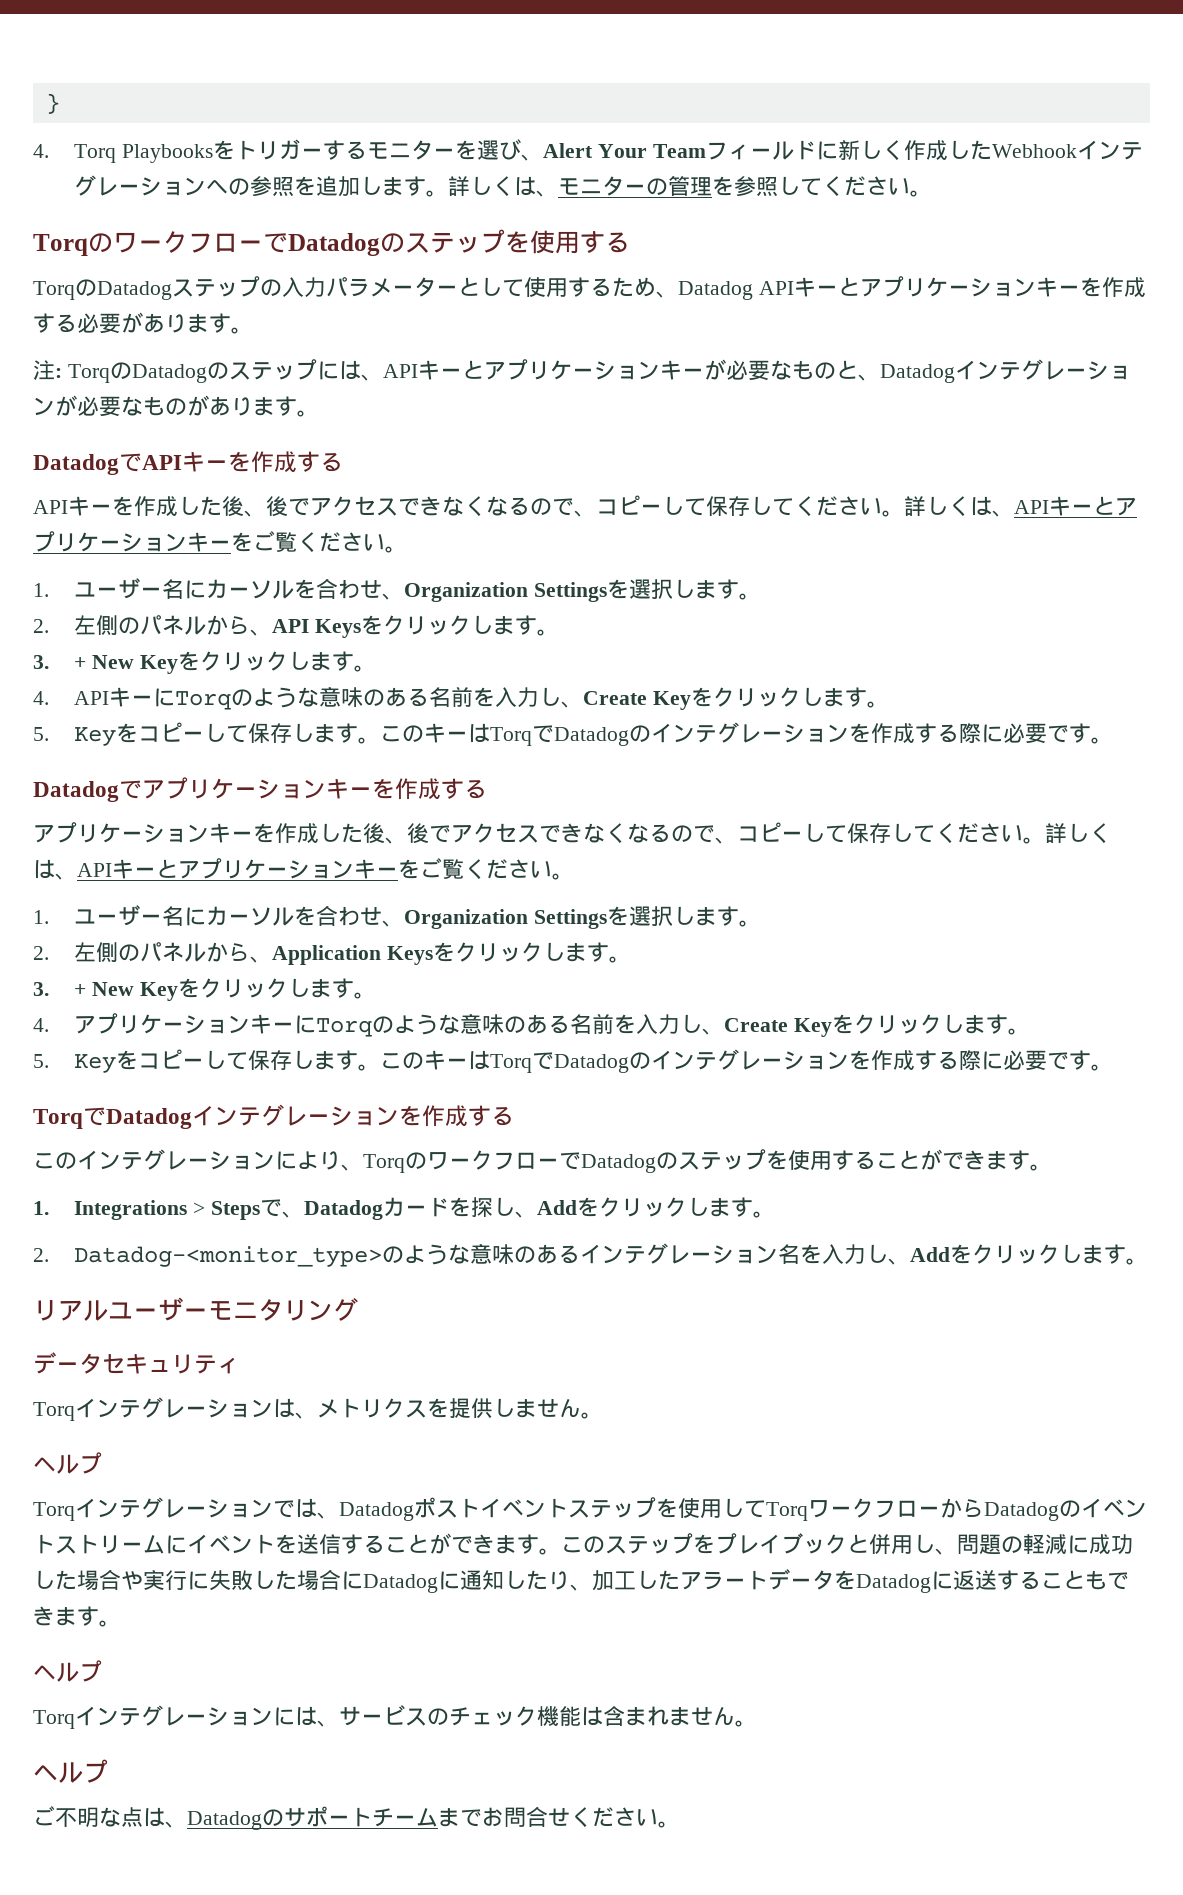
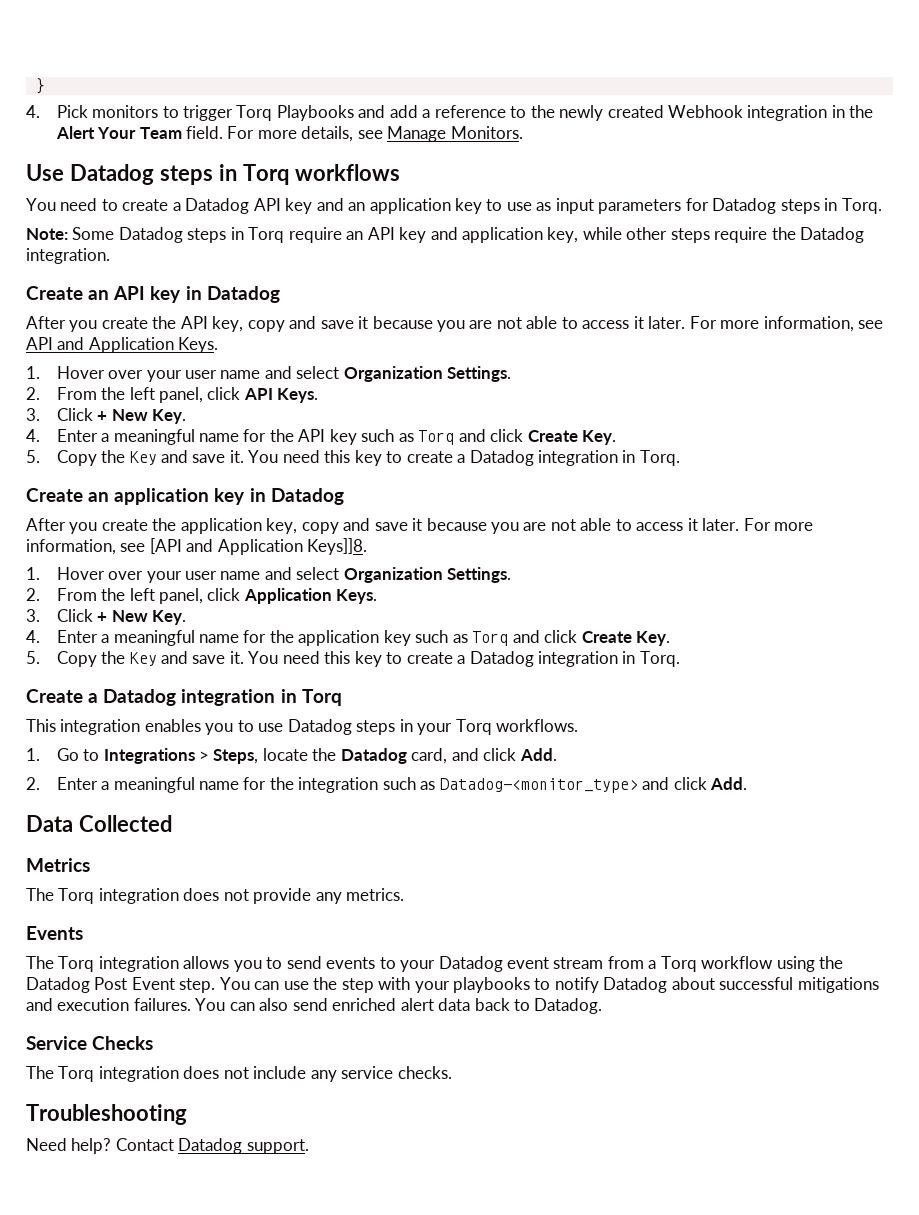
- 4. Torq Playbooksをトリガーするモニターを選び、Alert Your Teamフィールドに新しく作成したWebhookインテグレーションへの参照を追加します。詳しくは、モニターの管理を参照してください。
- TorqのワークフローでDatadogのステップを使用する
- TorqのDatadogステップの入力パラメーターとして使用するため、Datadog APIキーとアプリケーションキーを作成する必要があります。
- 注: TorqのDatadogのステップには、APIキーとアプリケーションキーが必要なものと、Datadogインテグレーションが必要なものがあります。
- DatadogでAPIキーを作成する
- APIキーを作成した後、後でアクセスできなくなるので、コピーして保存してください。詳しくは、APIキーとアプリケーションキーをご覧ください。
- 1.ユーザー名にカーソルを合わせ、Organization Settingsを選択します。
- 2.左側のパネルから、API Keysをクリックします。
- 3. + New Keyをクリックします。
- 4. APIキーにTorqのような意味のある名前を入力し、Create Keyをクリックします。
- 5. Keyをコピーして保存します。このキーはTorqでDatadogのインテグレーションを作成する際に必要です。
- Datadogでアプリケーションキーを作成する
- アプリケーションキーを作成した後、後でアクセスできなくなるので、コピーして保存してください。詳しくは、APIキーとアプリケーションキーをご覧ください。
- 1.ユーザー名にカーソルを合わせ、Organization Settingsを選択します。
- 2.左側のパネルから、Application Keysをクリックします。
- 3. + New Keyをクリックします。
- 4.アプリケーションキーにTorqのような意味のある名前を入力し、Create Keyをクリックします。
- 5. Keyをコピーして保存します。このキーはTorqでDatadogのインテグレーションを作成する際に必要です。
- TorqでDatadogインテグレーションを作成する
- このインテグレーションにより、TorqのワークフローでDatadogのステップを使用することができます。
- 1. Integrations > Stepsで、Datadogカードを探し、Addをクリックします。
- 2. Datadog-<monitor_type>のような意味のあるインテグレーション名を入力し、Addをクリックします。
- リアルユーザーモニタリング
- データセキュリティ
- Torqインテグレーションは、メトリクスを提供しません。
- ヘルプ
- Torqインテグレーションでは、Datadogポストイベントステップを使用してTorqワークフローからDatadogのイベントストリームにイベントを送信することができます。このステップをプレイブックと併用し、問題の軽減に成功した場合や実行に失敗した場合にDatadogに通知したり、加工したアラートデータをDatadogに返送することもできます。
- ヘルプ
- Torqインテグレーションには、サービスのチェック機能は含まれません。
- ヘルプ
- ご不明な点は、Datadogのサポートチームまでお問合せください。
+ 4. Pick monitors to trigger Torq Playbooks and add a reference to the newly created Webhook integration in the Alert Your Team field. For more details, see Manage Monitors.
+ Use Datadog steps in Torq workflows
+ You need to create a Datadog API key and an application key to use as input parameters for Datadog steps in Torq.
+ Note: Some Datadog steps in Torq require an API key and application key, while other steps require the Datadog integration.
+ Create an API key in Datadog
+ After you create the API key, copy and save it because you are not able to access it later. For more information, see API and Application Keys.
+ 1. Hover over your user name and select Organization Settings.
+ 2. From the left panel, click API Keys.
+ 3. Click + New Key.
+ 4. Enter a meaningful name for the API key such as Torq and click Create Key.
+ 5. Copy the Key and save it. You need this key to create a Datadog integration in Torq.
+ Create an application key in Datadog
+ After you create the application key, copy and save it because you are not able to access it later. For more information, see [API and Application Keys]]8.
+ 1. Hover over your user name and select Organization Settings.
+ 2. From the left panel, click Application Keys.
+ 3. Click + New Key.
+ 4. Enter a meaningful name for the application key such as Torq and click Create Key.
+ 5. Copy the Key and save it. You need this key to create a Datadog integration in Torq.
+ Create a Datadog integration in Torq
+ This integration enables you to use Datadog steps in your Torq workflows.
+ 1. Go to Integrations > Steps, locate the Datadog card, and click Add.
+ 2. Enter a meaningful name for the integration such as Datadog-<monitor_type> and click Add.
+ Data Collected
+ Metrics
+ The Torq integration does not provide any metrics.
+ Events
+ The Torq integration allows you to send events to your Datadog event stream from a Torq workflow using the Datadog Post Event step. You can use the step with your playbooks to notify Datadog about successful mitigations and execution failures. You can also send enriched alert data back to Datadog.
+ Service Checks
+ The Torq integration does not include any service checks.
+ Troubleshooting
+ Need help? Contact Datadog support.

